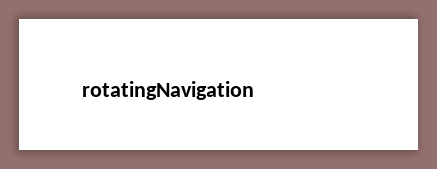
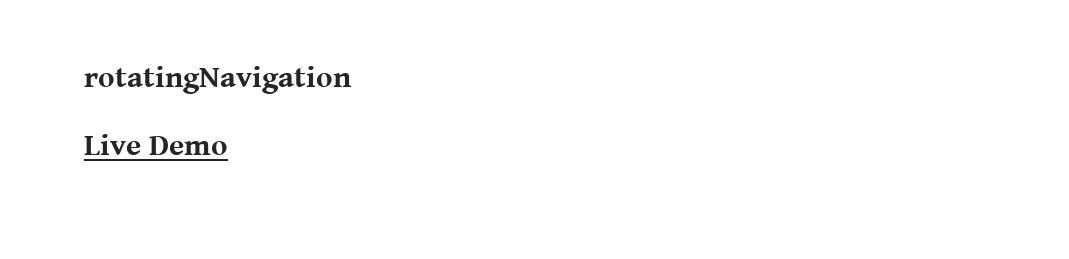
+ Live Demo

